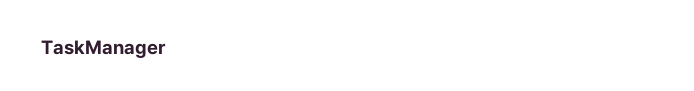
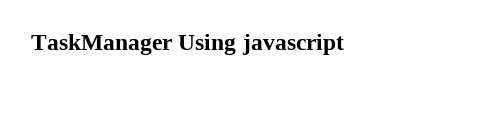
- TaskManager
+ TaskManager Using javascript

